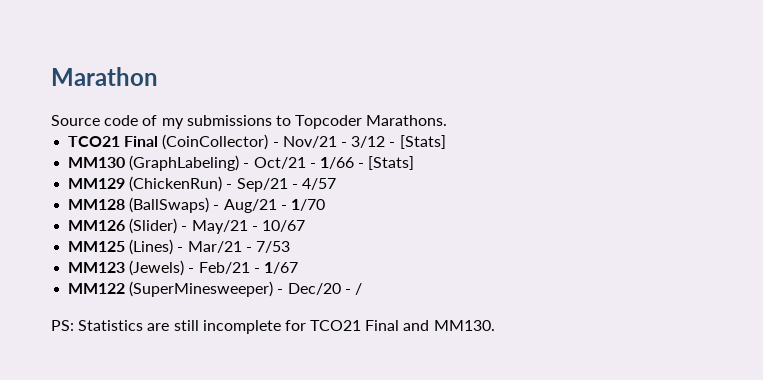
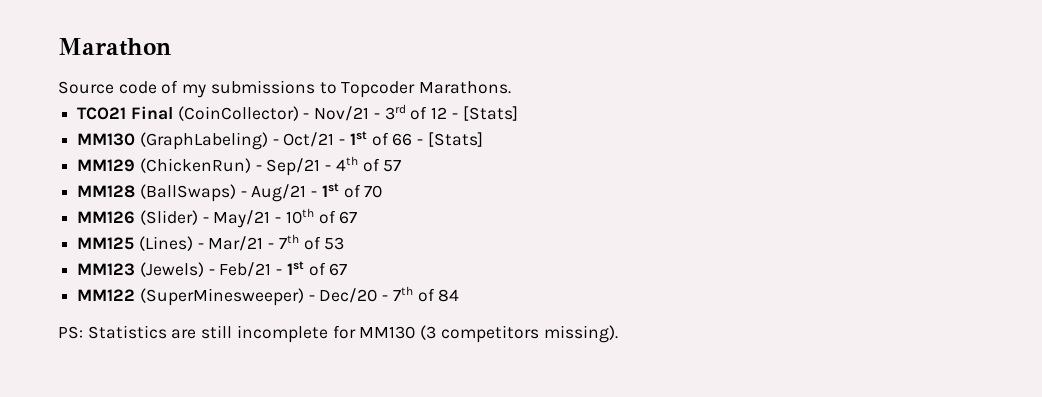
- TCO21 Final (CoinCollector) - Nov/21 - 3/12 - [Stats]
+ TCO21 Final (CoinCollector) - Nov/21 - 3rd of 12 - [Stats]
- MM130 (GraphLabeling) - Oct/21 - 1/66 - [Stats]
+ MM130 (GraphLabeling) - Oct/21 - 1st of 66 - [Stats]
- MM129 (ChickenRun) - Sep/21 - 4/57
+ MM129 (ChickenRun) - Sep/21 - 4th of 57
- MM128 (BallSwaps) - Aug/21 - 1/70
+ MM128 (BallSwaps) - Aug/21 - 1st of 70
- MM126 (Slider) - May/21 - 10/67
+ MM126 (Slider) - May/21 - 10th of 67
- MM125 (Lines) - Mar/21 - 7/53
+ MM125 (Lines) - Mar/21 - 7th of 53
- MM123 (Jewels) - Feb/21 - 1/67
+ MM123 (Jewels) - Feb/21 - 1st of 67
- MM122 (SuperMinesweeper) - Dec/20 - /
+ MM122 (SuperMinesweeper) - Dec/20 - 7th of 84
- PS: Statistics are still incomplete for TCO21 Final and MM130.
+ PS: Statistics are still incomplete for MM130 (3 competitors missing).

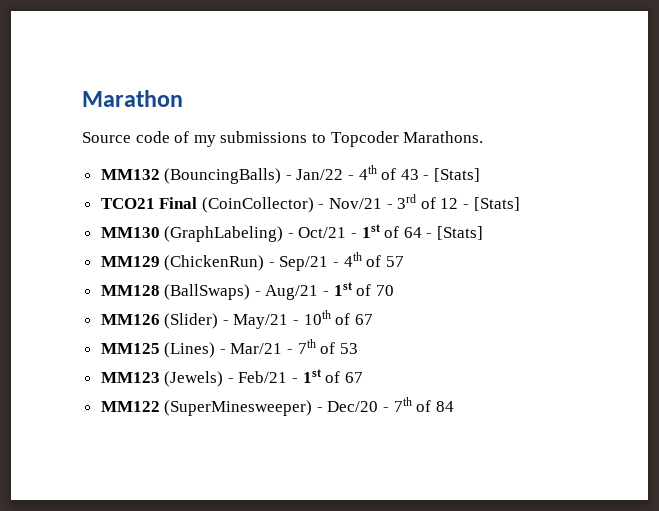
+ MM132 (BouncingBalls) - Jan/22 - 4th of 43 - [Stats]
- MM130 (GraphLabeling) - Oct/21 - 1st of 66 - [Stats]
+ MM130 (GraphLabeling) - Oct/21 - 1st of 64 - [Stats]
- PS: Statistics are still incomplete for MM130 (3 competitors missing).

